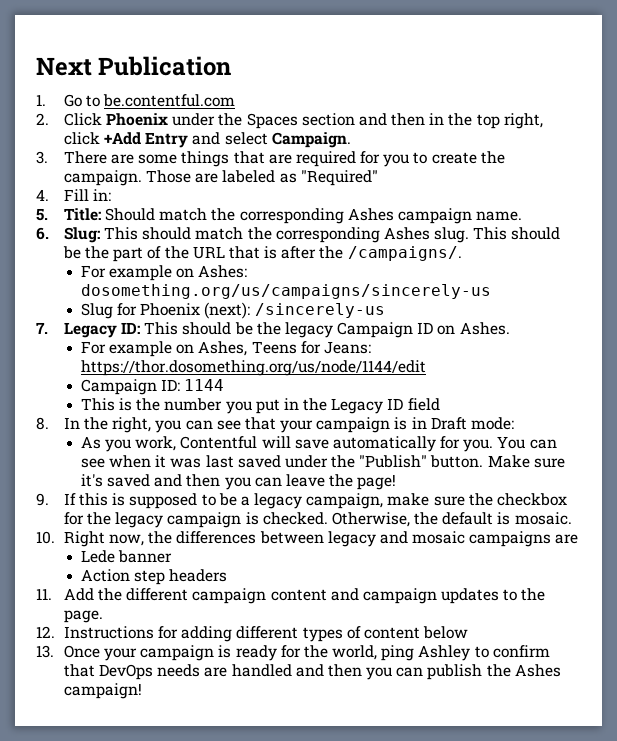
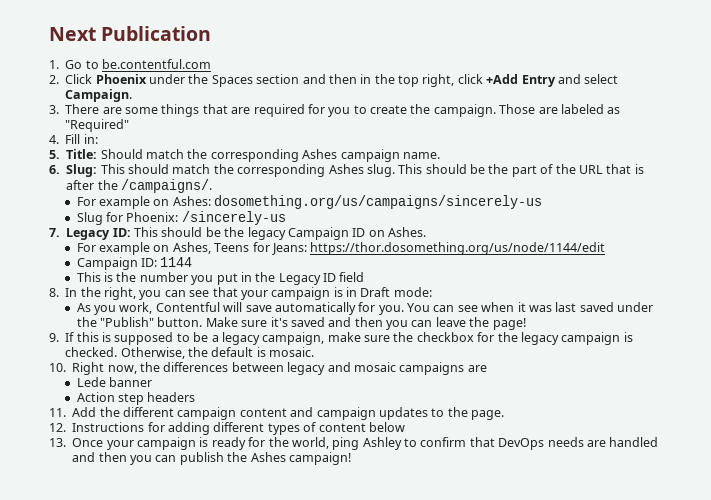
- Slug for Phoenix (next): /sincerely-us
+ Slug for Phoenix: /sincerely-us

